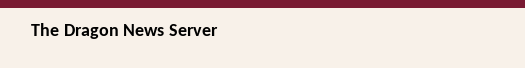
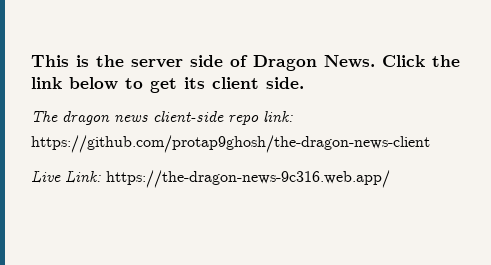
- The Dragon News Server
+ This is the server side of Dragon News. Click the link below to get its client side.
+ The dragon news client-side repo link: https://github.com/protap9ghosh/the-dragon-news-client
+ Live Link: https://the-dragon-news-9c316.web.app/

